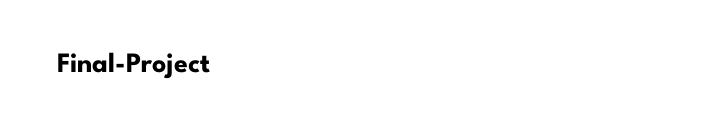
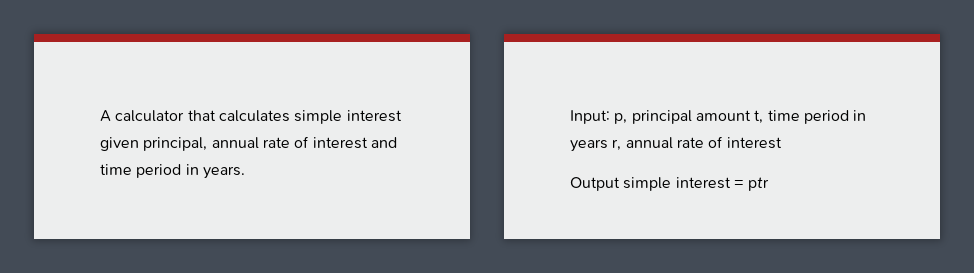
- Final-Project
+ A calculator that calculates simple interest given principal, annual rate of interest and time period in years.
+ Input: p, principal amount t, time period in years r, annual rate of interest
+ Output simple interest = ptr

